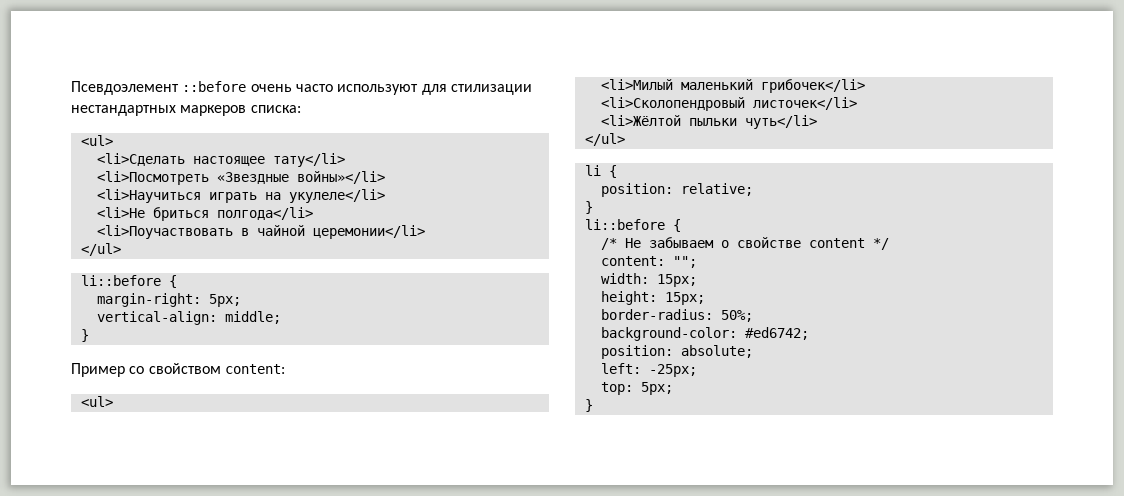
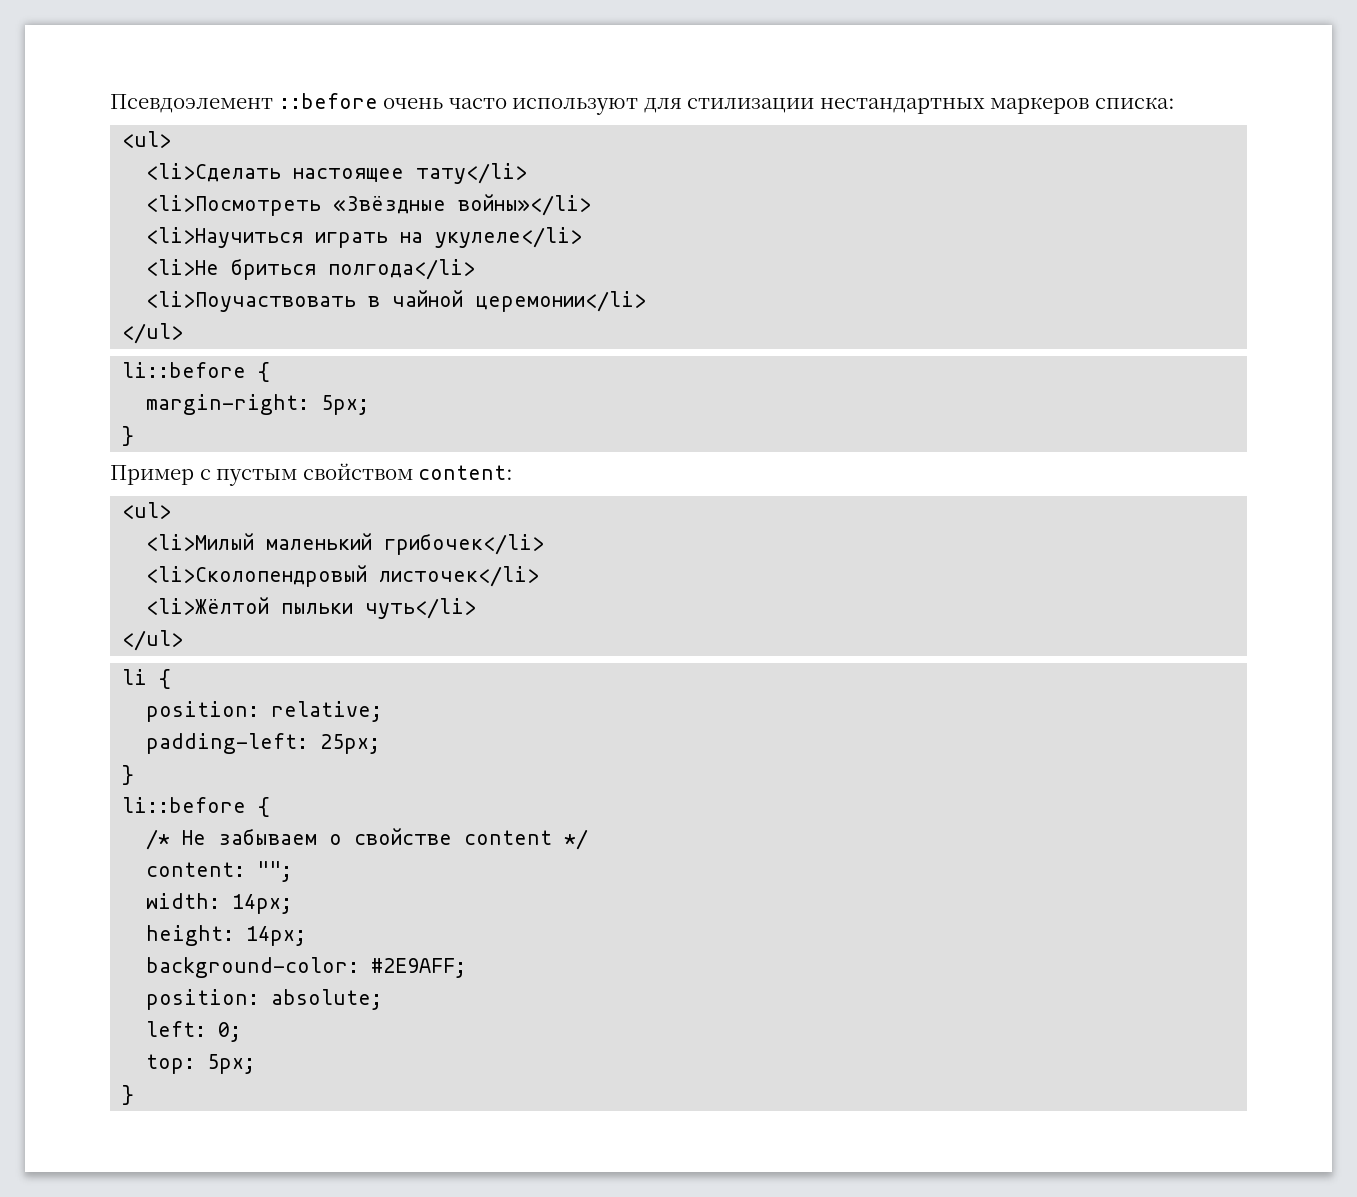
- <li>Посмотреть «Звездные войны»</li>
+ <li>Посмотреть «Звёздные войны»</li>
- vertical-align: middle;
- Пример со свойством content:
+ Пример с пустым свойством content:
+ padding-left: 25px;
- width: 15px;
+ width: 14px;
- height: 15px;
- border-radius: 50%;
+ height: 14px;
- background-color: #ed6742;
+ background-color: #2E9AFF;
- left: -25px;
+ left: 0;

